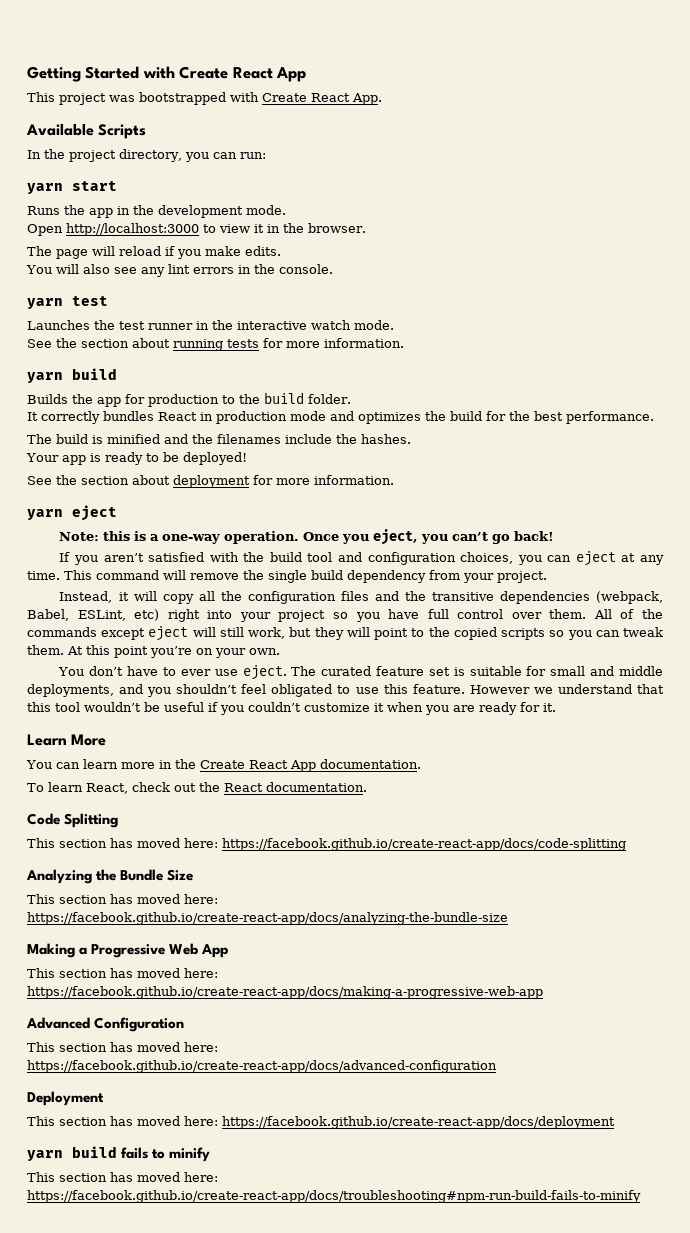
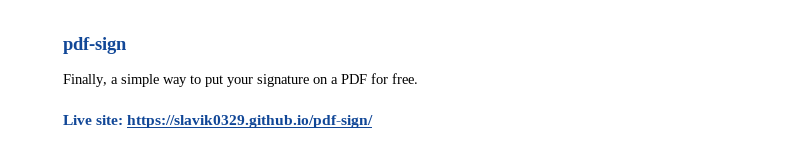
- Getting Started with Create React App
- This project was bootstrapped with Create React App.
- Available Scripts
- In the project directory, you can run:
- yarn start
- Runs the app in the development mode.
- Open http://localhost:3000 to view it in the browser.
- The page will reload if you make edits.
- You will also see any lint errors in the console.
- yarn test
- Launches the test runner in the interactive watch mode.
- See the section about running tests for more information.
- yarn build
- Builds the app for production to the build folder.
- It correctly bundles React in production mode and optimizes the build for the best performance.
- The build is minified and the filenames include the hashes.
- Your app is ready to be deployed!
- See the section about deployment for more information.
- yarn eject
- Note: this is a one-way operation. Once you eject, you can’t go back!
- If you aren’t satisfied with the build tool and configuration choices, you can eject at any time. This command will remove the single build dependency from your project.
- Instead, it will copy all the configuration files and the transitive dependencies (webpack, Babel, ESLint, etc) right into your project so you have full control over them. All of the commands except eject will still work, but they will point to the copied scripts so you can tweak them. At this point you’re on your own.
- You don’t have to ever use eject. The curated feature set is suitable for small and middle deployments, and you shouldn’t feel obligated to use this feature. However we understand that this tool wouldn’t be useful if you couldn’t customize it when you are ready for it.
- Learn More
- You can learn more in the Create React App documentation.
- To learn React, check out the React documentation.
- Code Splitting
- This section has moved here: https://facebook.github.io/create-react-app/docs/code-splitting
- Analyzing the Bundle Size
- This section has moved here: https://facebook.github.io/create-react-app/docs/analyzing-the-bundle-size
- Making a Progressive Web App
- This section has moved here: https://facebook.github.io/create-react-app/docs/making-a-progressive-web-app
- Advanced Configuration
- This section has moved here: https://facebook.github.io/create-react-app/docs/advanced-configuration
- Deployment
- This section has moved here: https://facebook.github.io/create-react-app/docs/deployment
- yarn build fails to minify
- This section has moved here: https://facebook.github.io/create-react-app/docs/troubleshooting#npm-run-build-fails-to-minify
+ pdf-sign
+ Finally, a simple way to put your signature on a PDF for free.
+ Live site: https://slavik0329.github.io/pdf-sign/

